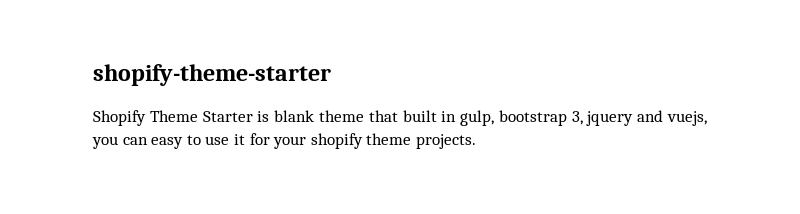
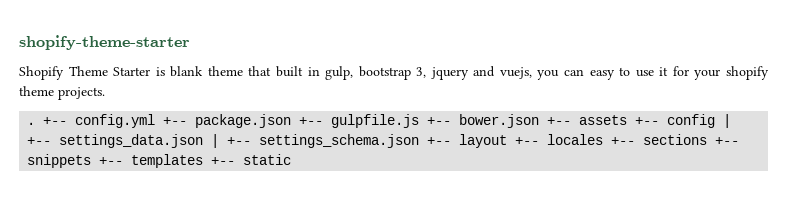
+ . +-- config.yml +-- package.json +-- gulpfile.js +-- bower.json +-- assets +-- config | +-- settings_data.json | +-- settings_schema.json +-- layout +-- locales +-- sections +-- snippets +-- templates +-- static

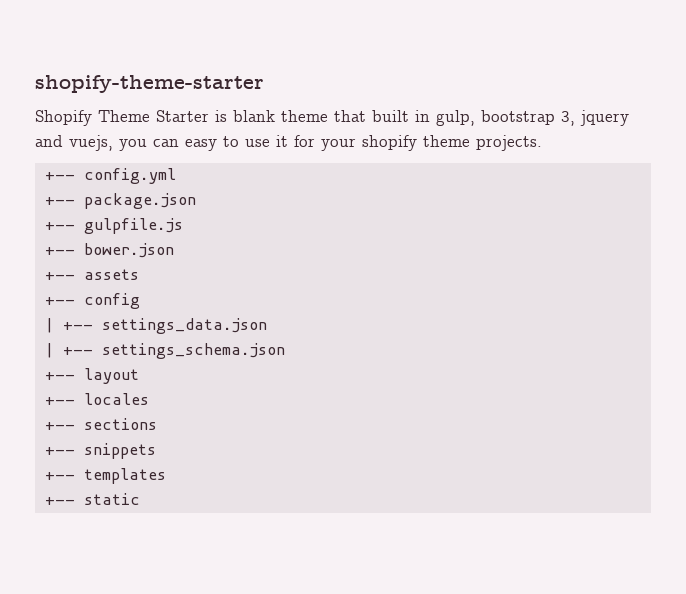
- . +-- config.yml +-- package.json +-- gulpfile.js +-- bower.json +-- assets +-- config | +-- settings_data.json | +-- settings_schema.json +-- layout +-- locales +-- sections +-- snippets +-- templates +-- static
+ +-- config.yml
+ +-- package.json
+ +-- gulpfile.js
+ +-- bower.json
+ +-- assets
+ +-- config
+ | +-- settings_data.json
+ | +-- settings_schema.json
+ +-- layout
+ +-- locales
+ +-- sections
+ +-- snippets
+ +-- templates
+ +-- static

